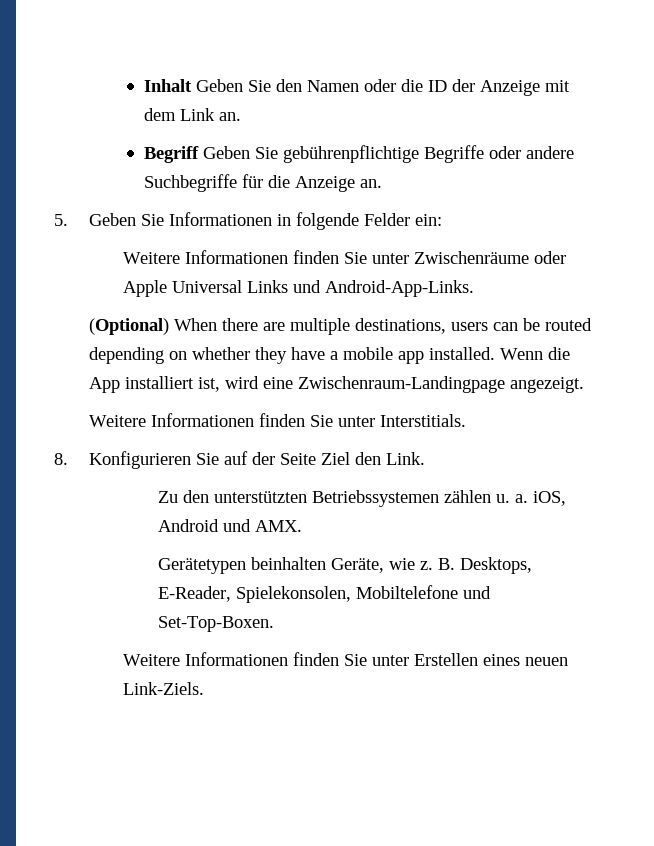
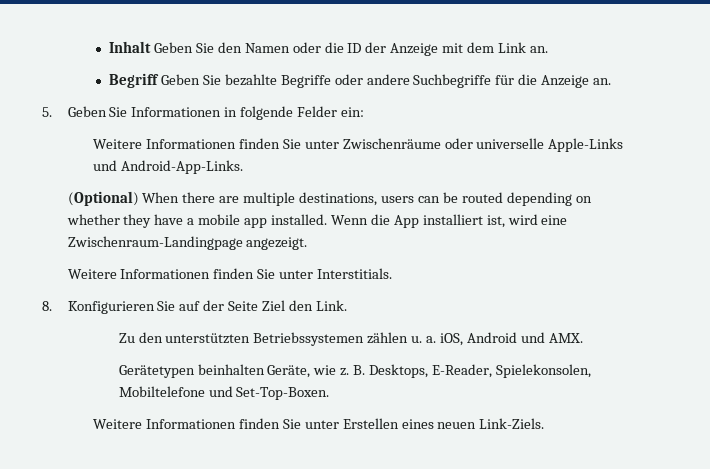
- Begriff Geben Sie gebührenpflichtige Begriffe oder andere Suchbegriffe für die Anzeige an.
+ Begriff Geben Sie bezahlte Begriffe oder andere Suchbegriffe für die Anzeige an.
- Weitere Informationen finden Sie unter Zwischenräume oder Apple Universal Links und Android-App-Links.
+ Weitere Informationen finden Sie unter Zwischenräume oder universelle Apple-Links und Android-App-Links.

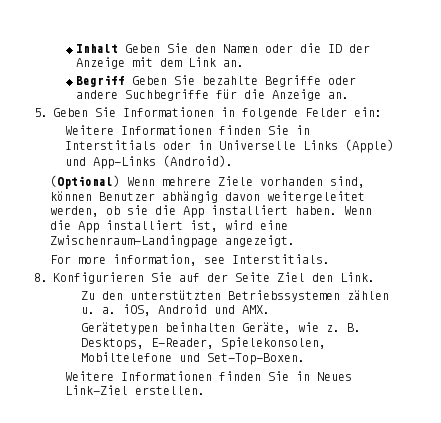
- Weitere Informationen finden Sie unter Zwischenräume oder universelle Apple-Links und Android-App-Links.
- (Optional) When there are multiple destinations, users can be routed depending on whether they have a mobile app installed.
+ Weitere Informationen finden Sie in Interstitials oder in Universelle Links (Apple) und App-Links (Android).
+ (Optional) Wenn mehrere Ziele vorhanden sind, können Benutzer abhängig davon weitergeleitet werden, ob sie die App installiert haben.
- Weitere Informationen finden Sie unter Interstitials.
+ For more information, see Interstitials.
- Weitere Informationen finden Sie unter Erstellen eines neuen Link-Ziels.
+ Weitere Informationen finden Sie in Neues Link-Ziel erstellen.

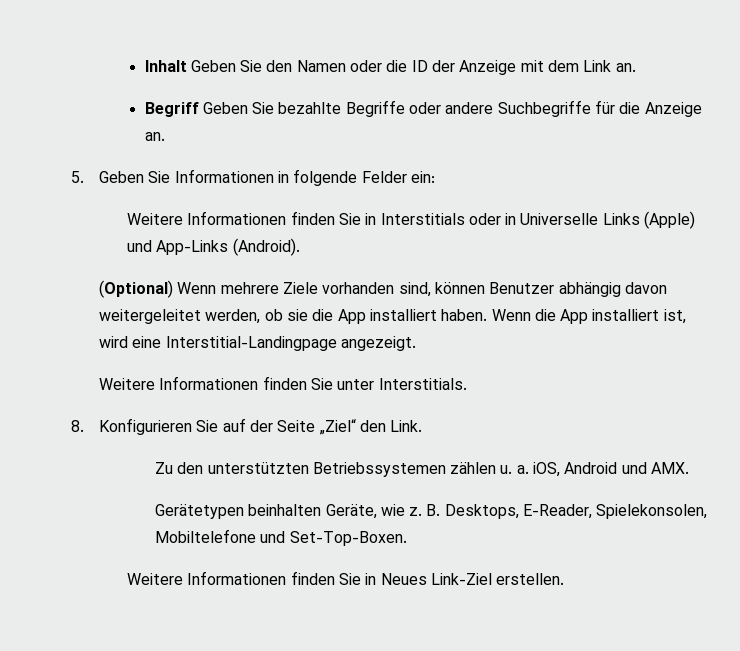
- Wenn die App installiert ist, wird eine Zwischenraum-Landingpage angezeigt.
+ Wenn die App installiert ist, wird eine Interstitial-Landingpage angezeigt.
- For more information, see Interstitials.
+ Weitere Informationen finden Sie unter Interstitials.
- 8. Konfigurieren Sie auf der Seite Ziel den Link.
+ 8. Konfigurieren Sie auf der Seite „Ziel“ den Link.

